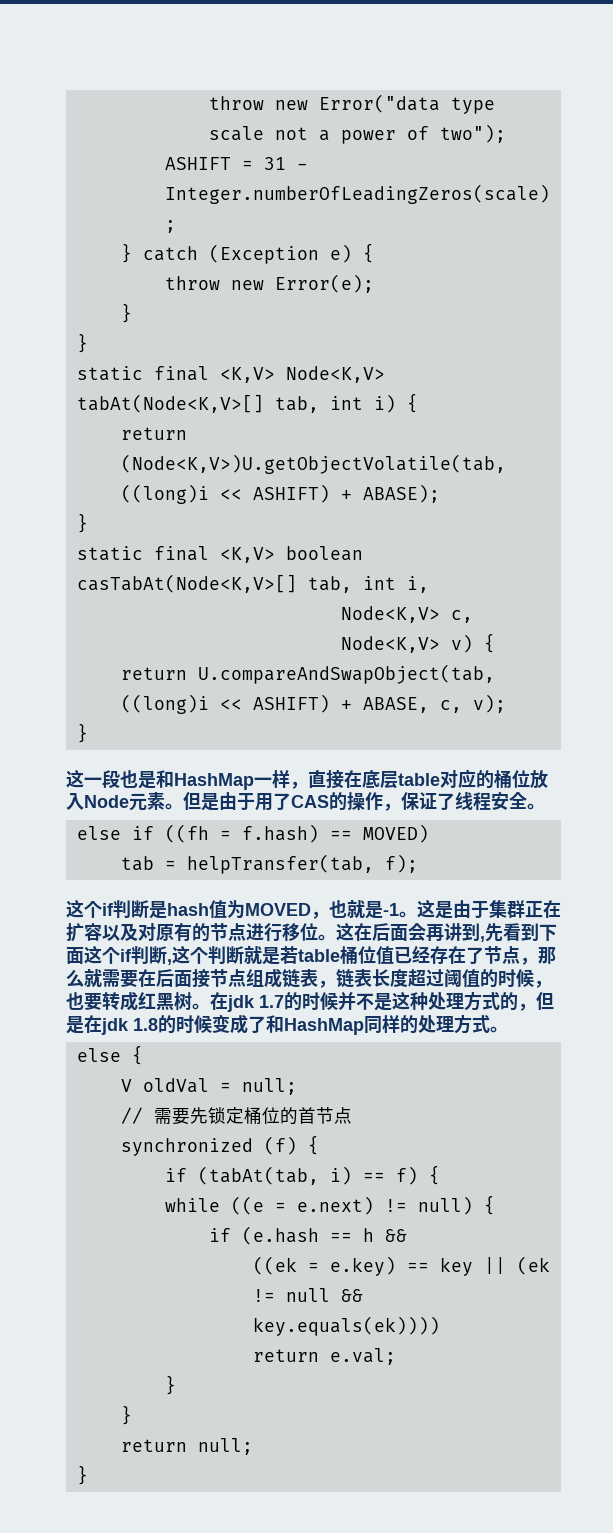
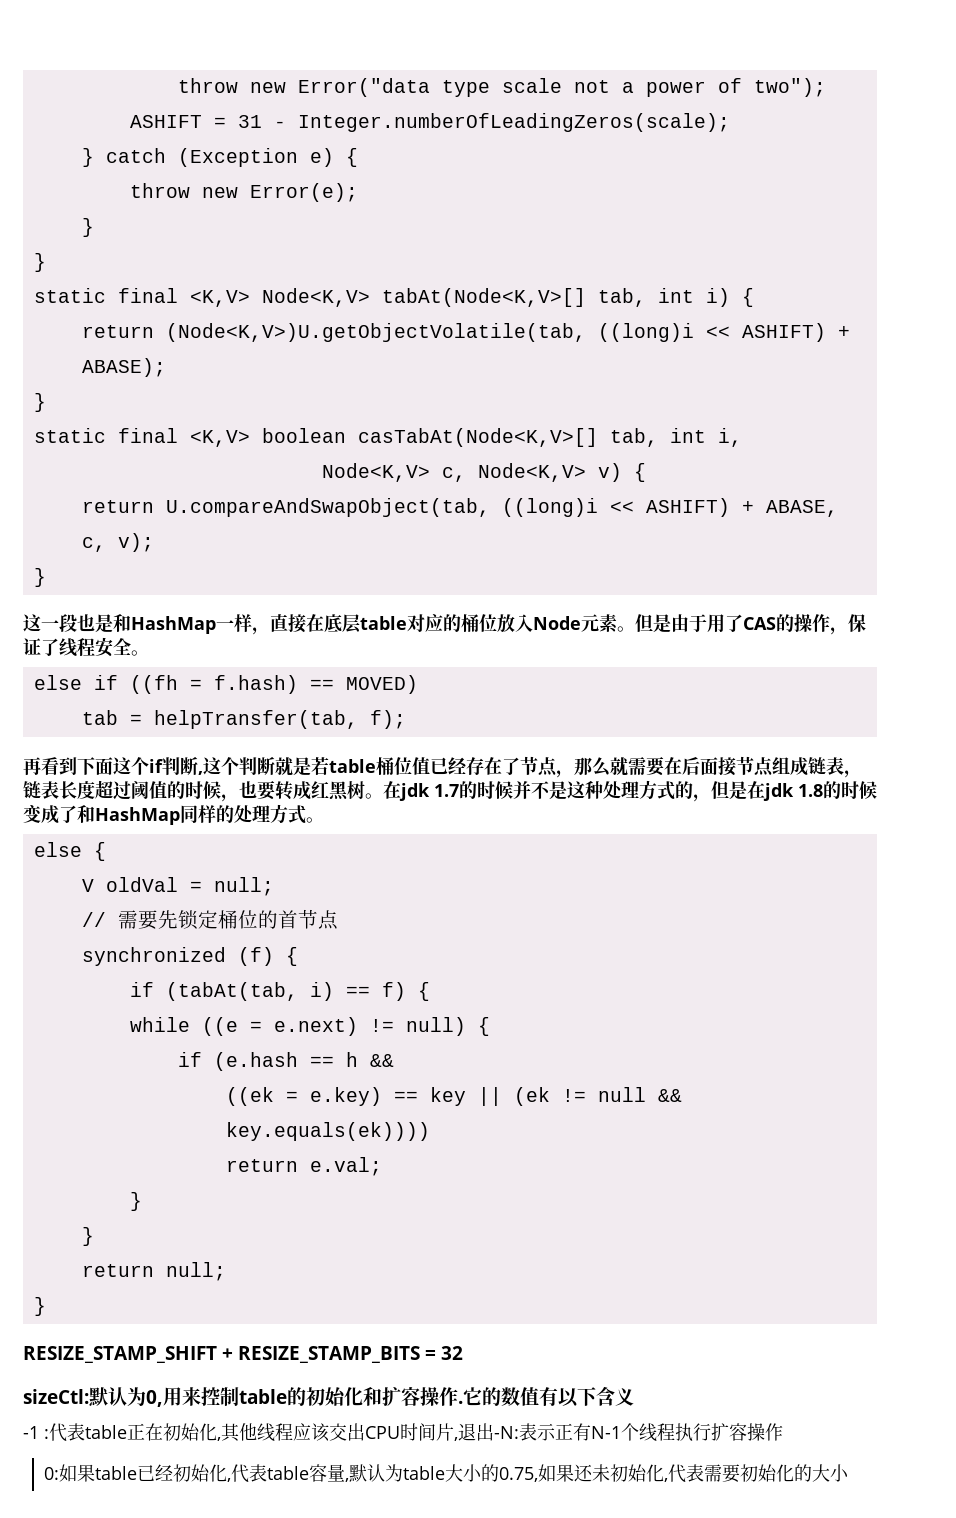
- 这个if判断是hash值为MOVED，也就是-1。这是由于集群正在扩容以及对原有的节点进行移位。这在后面会再讲到,先看到下面这个if判断,这个判断就是若table桶位值已经存在了节点，那么就需要在后面接节点组成链表，链表长度超过阈值的时候，也要转成红黑树。
+ 再看到下面这个if判断,这个判断就是若table桶位值已经存在了节点，那么就需要在后面接节点组成链表，链表长度超过阈值的时候，也要转成红黑树。
+ RESIZE_STAMP_SHIFT + RESIZE_STAMP_BITS = 32
+ sizeCtl:默认为0,用来控制table的初始化和扩容操作.它的数值有以下含义
+ -1 :代表table正在初始化,其他线程应该交出CPU时间片,退出-N:表示正有N-1个线程执行扩容操作
+ 0:如果table已经初始化,代表table容量,默认为table大小的0.75,如果还未初始化,代表需要初始化的大小

